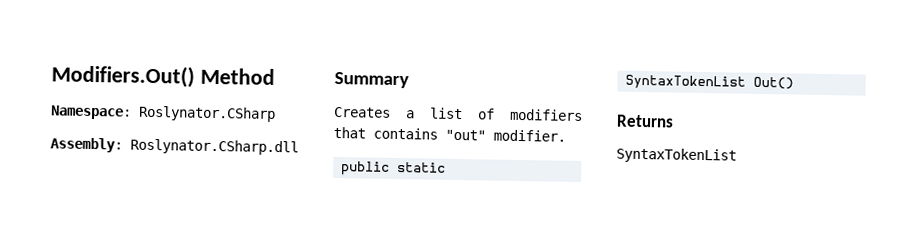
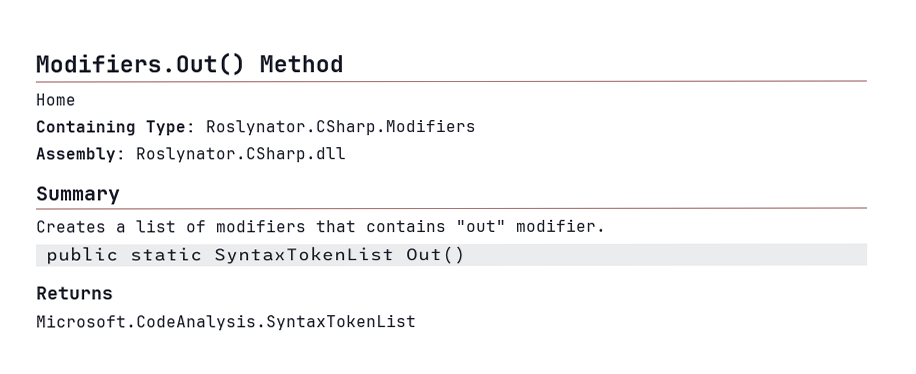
- Namespace: Roslynator.CSharp
+ Home
+ Containing Type: Roslynator.CSharp.Modifiers
  Returns
- SyntaxTokenList
+ Microsoft.CodeAnalysis.SyntaxTokenList

